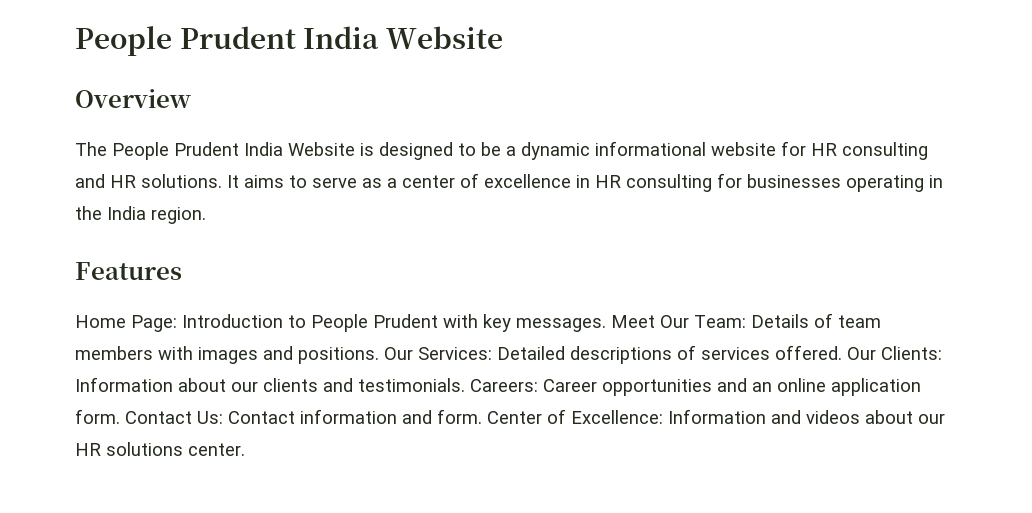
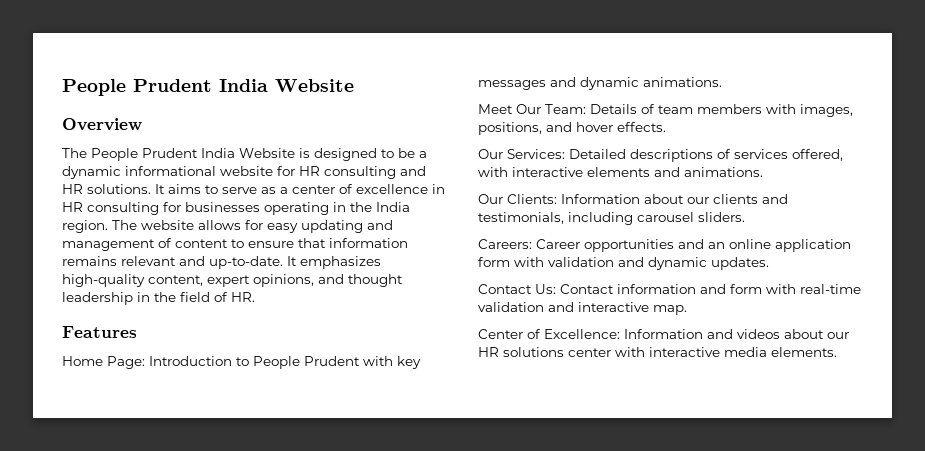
+ The website allows for easy updating and management of content to ensure that information remains relevant and up-to-date. It emphasizes high-quality content, expert opinions, and thought leadership in the field of HR.
- Home Page: Introduction to People Prudent with key messages. Meet Our Team: Details of team members with images and positions. Our Services: Detailed descriptions of services offered. Our Clients: Information about our clients and testimonials. Careers: Career opportunities and an online application form. Contact Us: Contact information and form. Center of Excellence: Information and videos about our HR solutions center.
+ Home Page: Introduction to People Prudent with key messages and dynamic animations.
+ Meet Our Team: Details of team members with images, positions, and hover effects.
+ Our Services: Detailed descriptions of services offered, with interactive elements and animations.
+ Our Clients: Information about our clients and testimonials, including carousel sliders.
+ Careers: Career opportunities and an online application form with validation and dynamic updates.
+ Contact Us: Contact information and form with real-time validation and interactive map.
+ Center of Excellence: Information and videos about our HR solutions center with interactive media elements.

